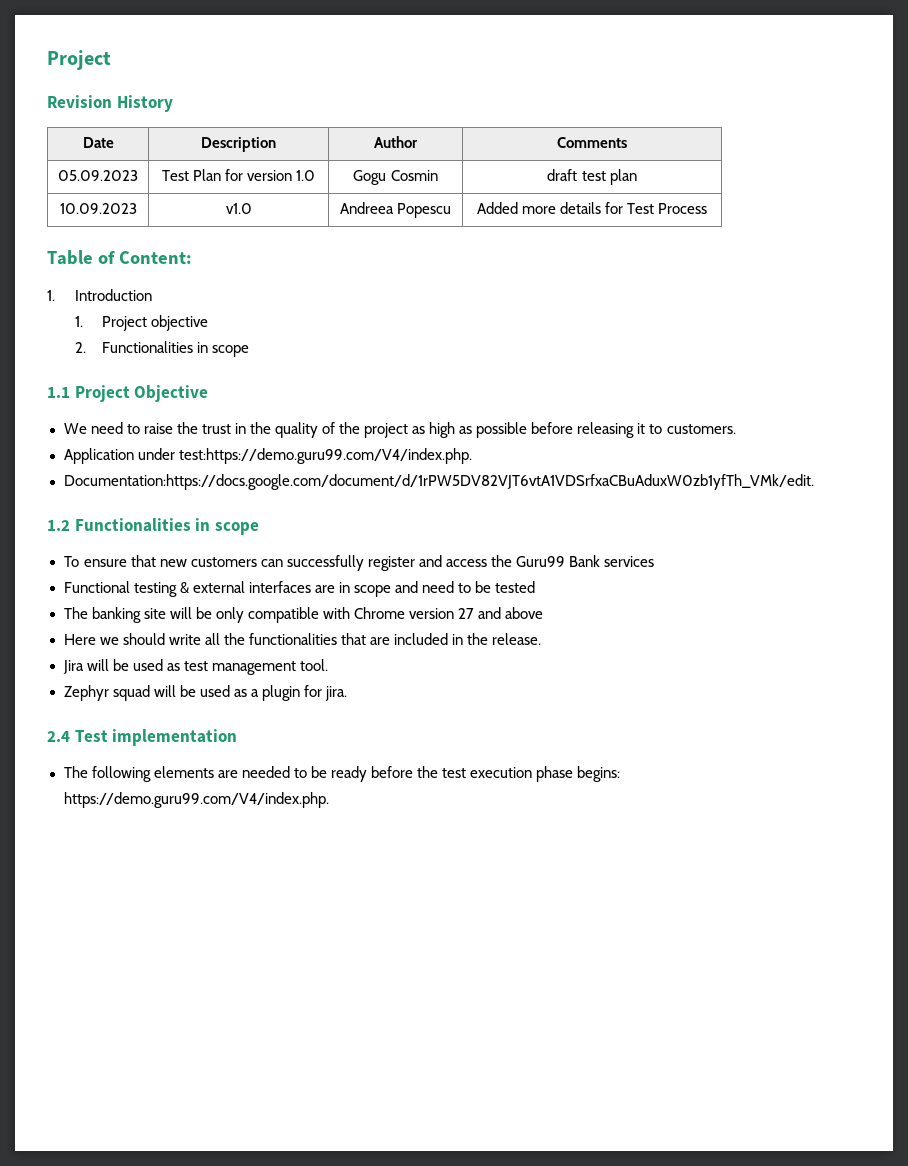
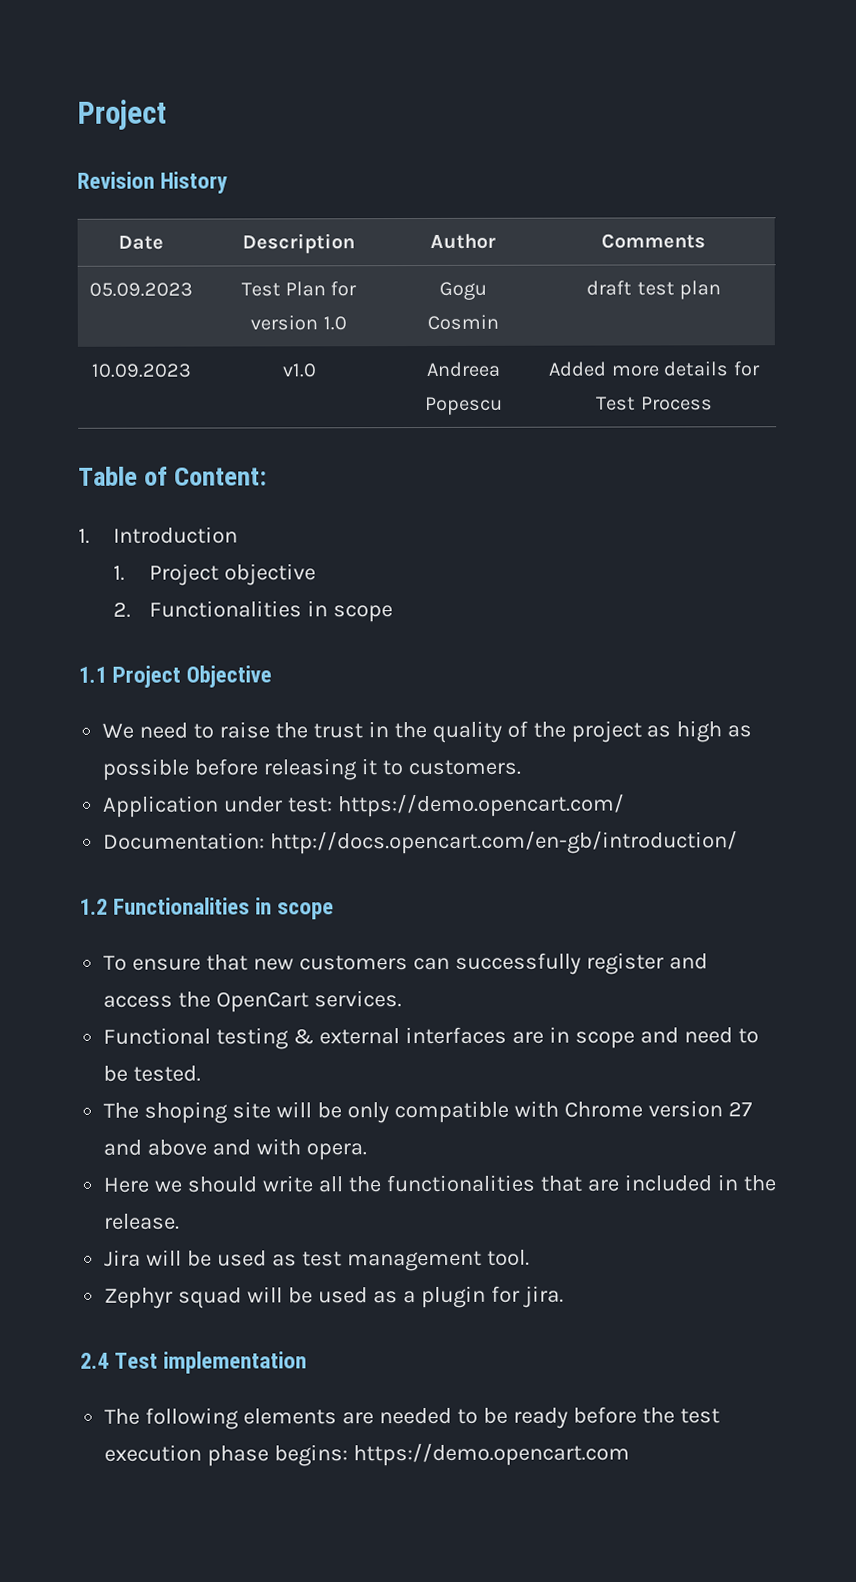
- Application under test:https://demo.guru99.com/V4/index.php.
- Documentation:https://docs.google.com/document/d/1rPW5DV82VJT6vtA1VDSrfxaCBuAduxW0zb1yfTh_VMk/edit.
+ Application under test: https://demo.opencart.com/
+ Documentation: http://docs.opencart.com/en-gb/introduction/
- To ensure that new customers can successfully register and access the Guru99 Bank services
+ To ensure that new customers can successfully register and access the OpenCart services.
- Functional testing & external interfaces are in scope and need to be tested
- The banking site will be only compatible with Chrome version 27 and above
+ Functional testing & external interfaces are in scope and need to be tested.
+ The shoping site will be only compatible with Chrome version 27 and above and with opera.
- The following elements are needed to be ready before the test execution phase begins: https://demo.guru99.com/V4/index.php.
+ The following elements are needed to be ready before the test execution phase begins: https://demo.opencart.com

